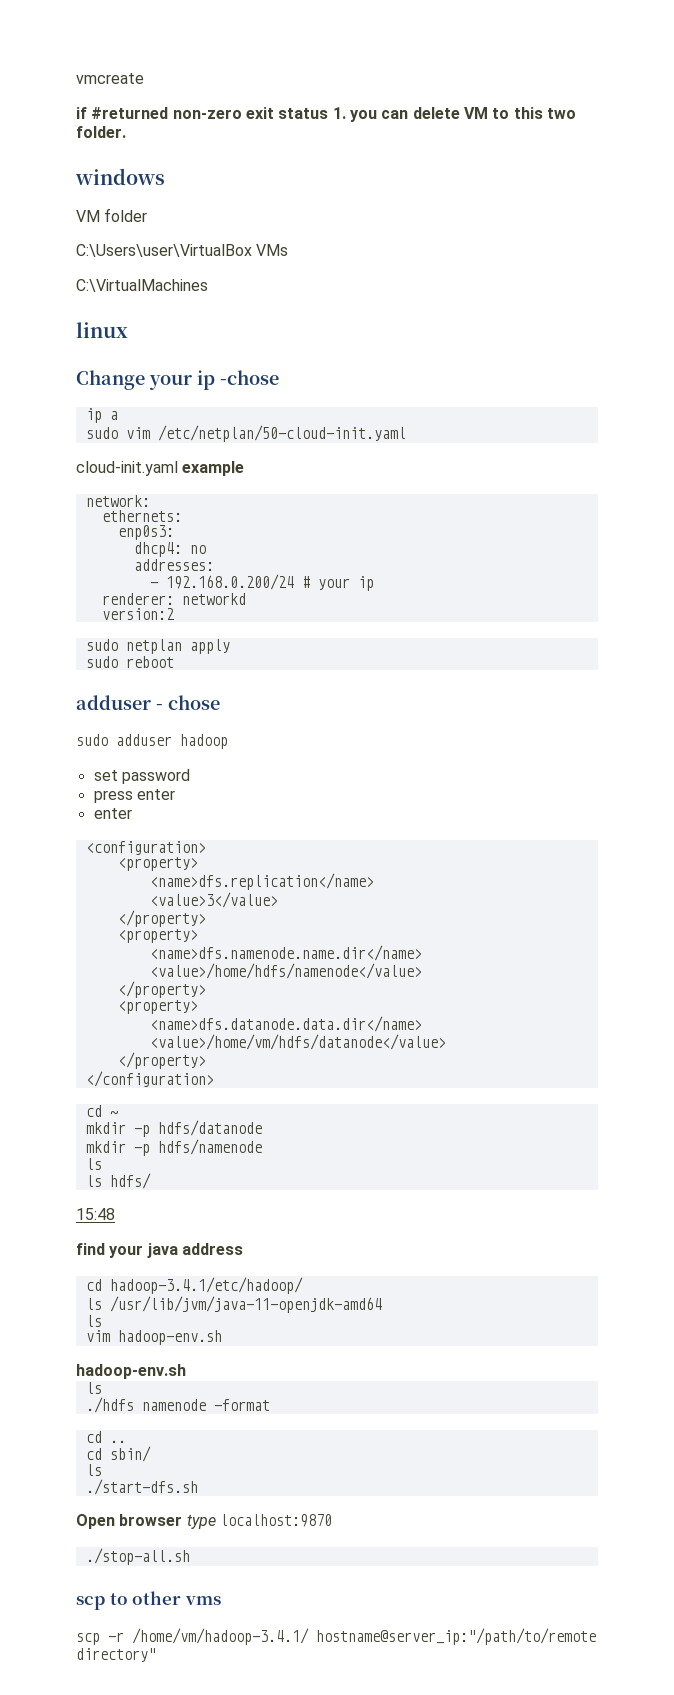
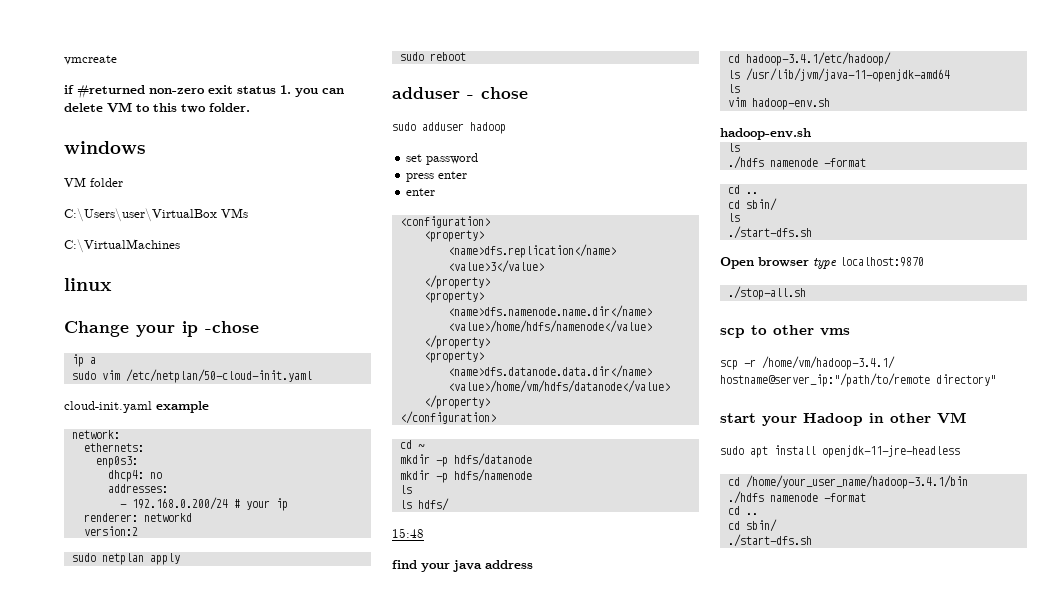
+ start your Hadoop in other VM
+ sudo apt install openjdk-11-jre-headless
+ cd /home/your_user_name/hadoop-3.4.1/bin
+ ./hdfs namenode -format
+ cd ..
+ cd sbin/
+ ./start-dfs.sh

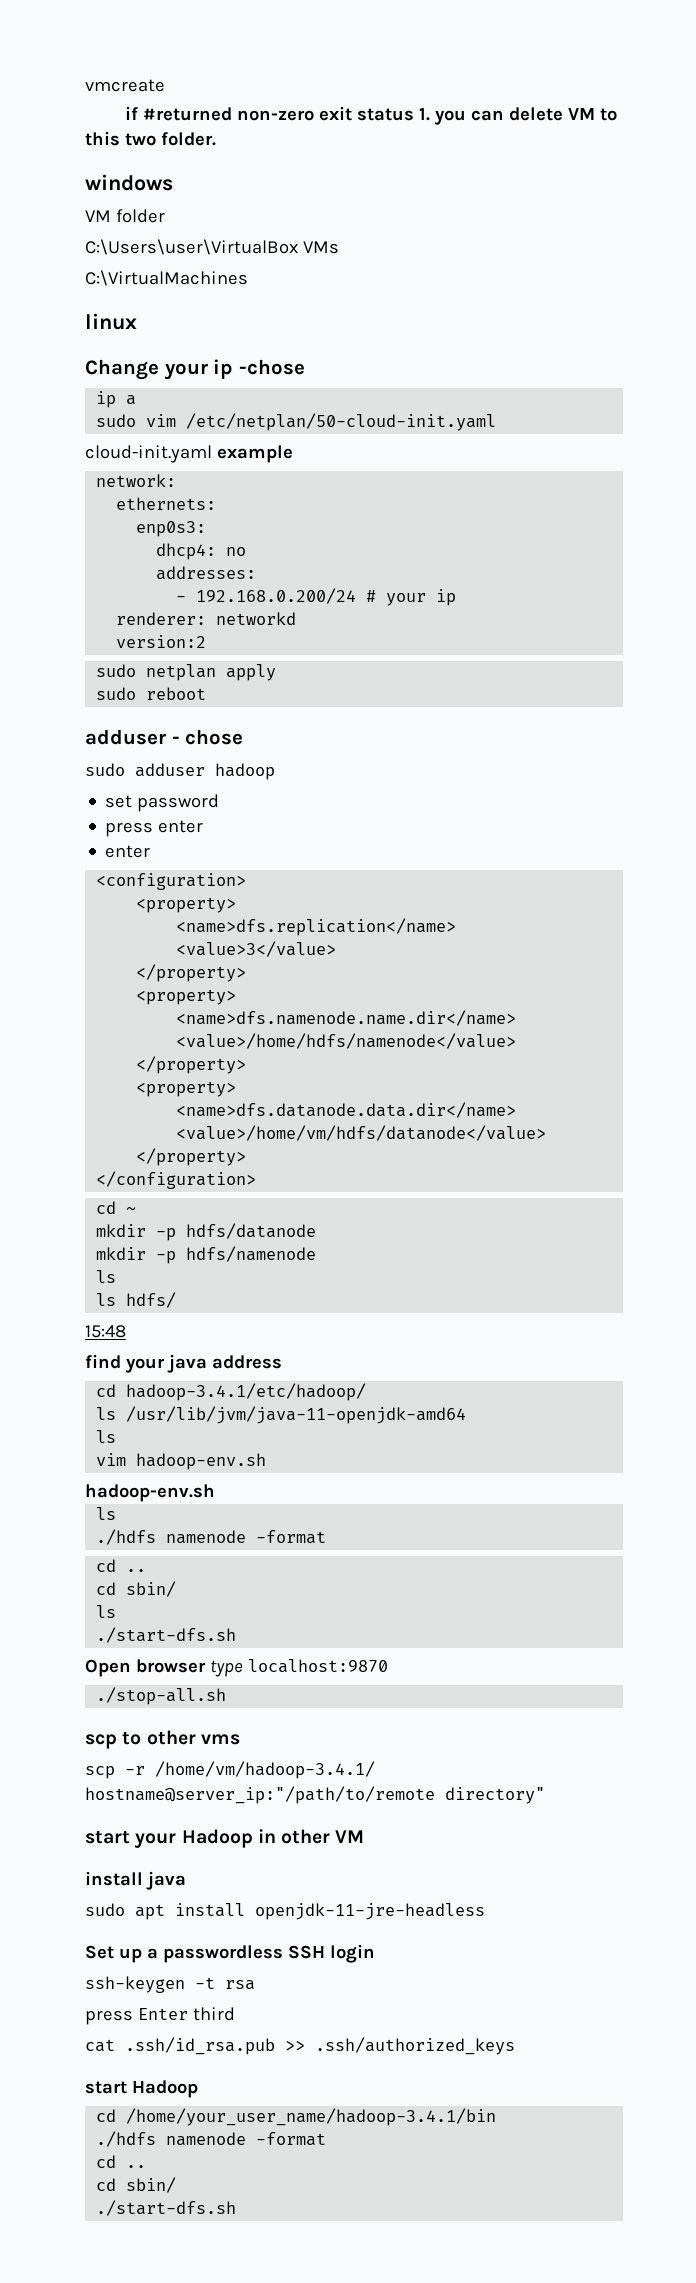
+ install java
+ Set up a passwordless SSH login
+ ssh-keygen -t rsa
+ press Enter third
+ cat .ssh/id_rsa.pub >> .ssh/authorized_keys
+ start Hadoop

